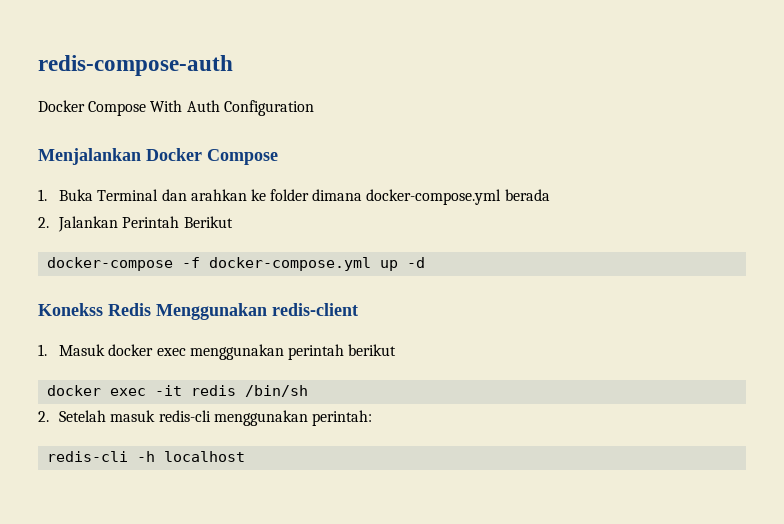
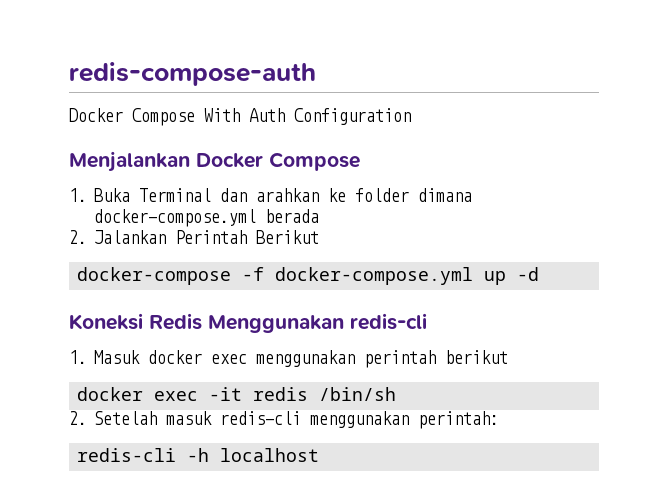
- Konekss Redis Menggunakan redis-client
+ Koneksi Redis Menggunakan redis-cli

